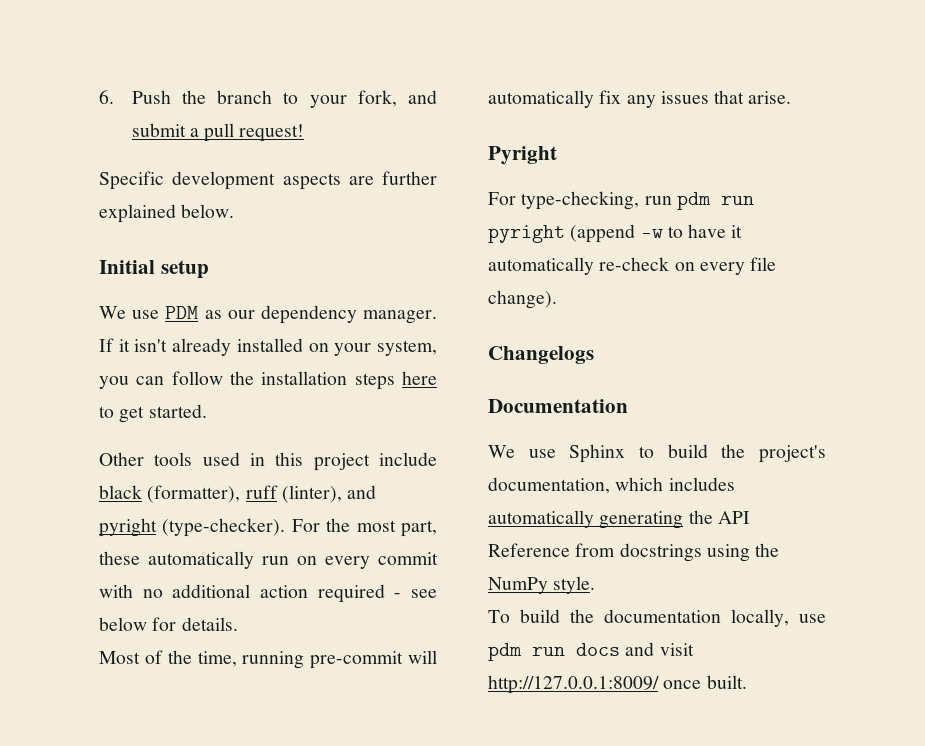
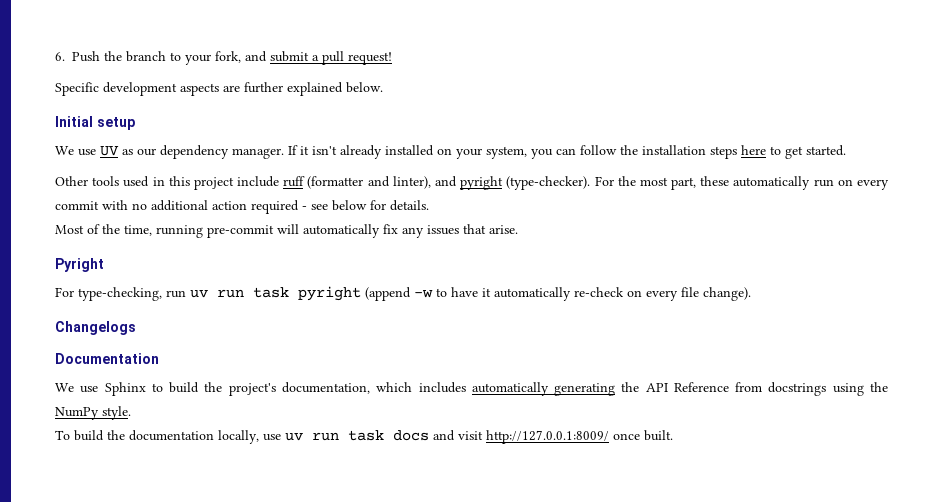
- We use PDM as our dependency manager.
+ We use UV as our dependency manager.
- Other tools used in this project include black (formatter), ruff (linter), and pyright (type-checker).
+ Other tools used in this project include ruff (formatter and linter), and pyright (type-checker).
- For type-checking, run pdm run pyright (append -w to have it automatically re-check on every file change).
+ For type-checking, run uv run task pyright (append -w to have it automatically re-check on every file change).
- To build the documentation locally, use pdm run docs and visit http://127.0.0.1:8009/ once built.
+ To build the documentation locally, use uv run task docs and visit http://127.0.0.1:8009/ once built.

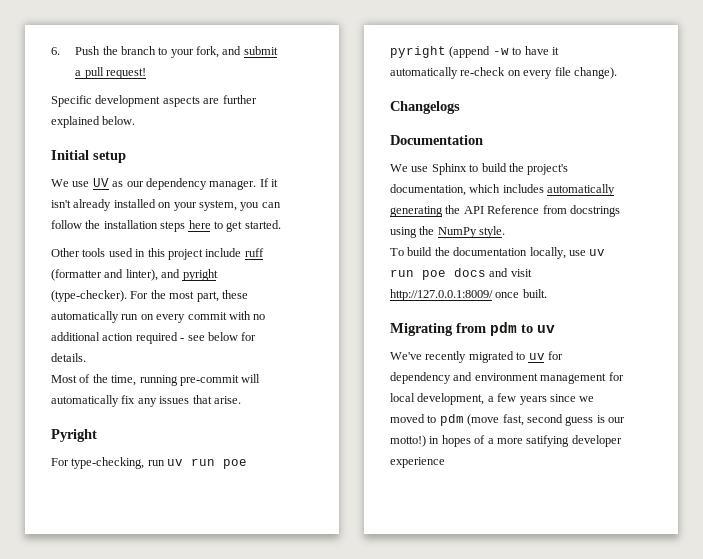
- For type-checking, run uv run task pyright (append -w to have it automatically re-check on every file change).
+ For type-checking, run uv run poe pyright (append -w to have it automatically re-check on every file change).
- To build the documentation locally, use uv run task docs and visit http://127.0.0.1:8009/ once built.
+ To build the documentation locally, use uv run poe docs and visit http://127.0.0.1:8009/ once built.
+ Migrating from pdm to uv
+ We've recently migrated to uv for dependency and environment management for local development, a few years since we moved to pdm (move fast, second guess is our motto!) in hopes of a more satifying developer experience

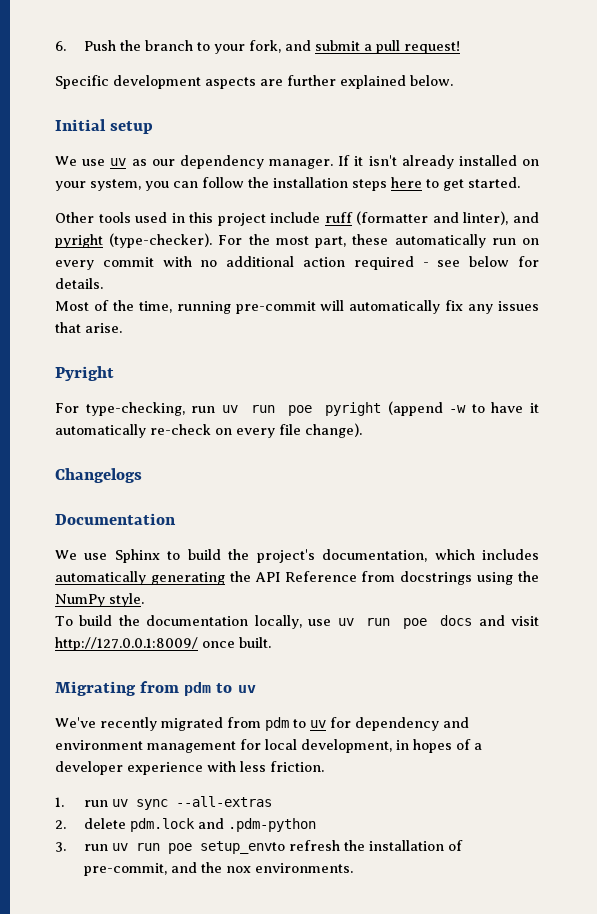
- We use UV as our dependency manager.
+ We use uv as our dependency manager.
- We've recently migrated to uv for dependency and environment management for local development, a few years since we moved to pdm (move fast, second guess is our motto!) in hopes of a more satifying developer experience
+ We've recently migrated from pdm to uv for dependency and environment management for local development, in hopes of a developer experience with less friction.
+ 1. run uv sync --all-extras
+ 2. delete pdm.lock and .pdm-python
+ 3. run uv run poe setup_envto refresh the installation of pre-commit, and the nox environments.

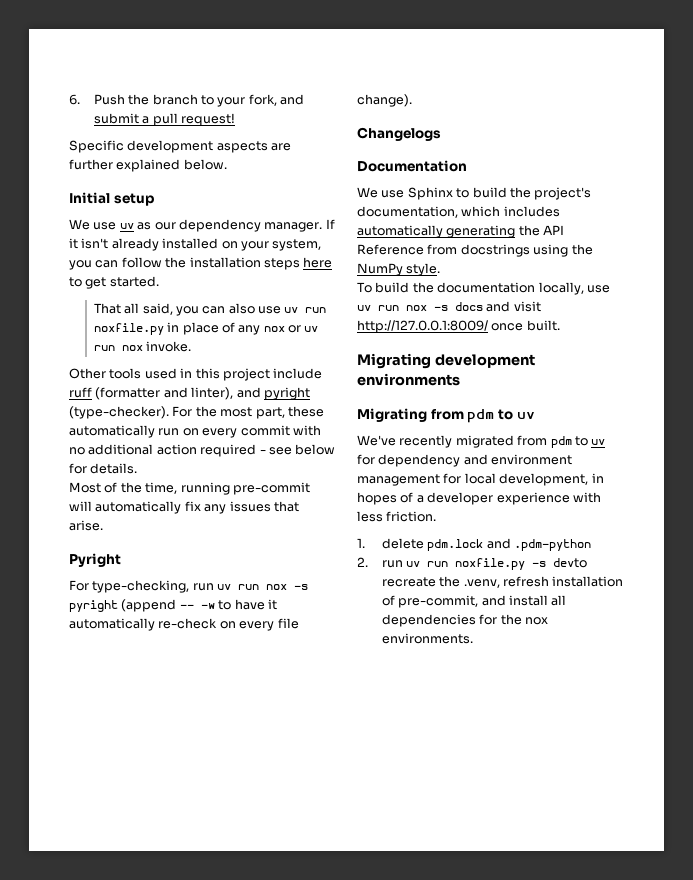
+ That all said, you can also use uv run noxfile.py in place of any nox or uv run nox invoke.
- For type-checking, run uv run poe pyright (append -w to have it automatically re-check on every file change).
+ For type-checking, run uv run nox -s pyright (append -- -w to have it automatically re-check on every file change).
- To build the documentation locally, use uv run poe docs and visit http://127.0.0.1:8009/ once built.
+ To build the documentation locally, use uv run nox -s docs and visit http://127.0.0.1:8009/ once built.
+ Migrating development environments
- 1. run uv sync --all-extras
- 2. delete pdm.lock and .pdm-python
+ 1. delete pdm.lock and .pdm-python
- 3. run uv run poe setup_envto refresh the installation of pre-commit, and the nox environments.
+ 2. run uv run noxfile.py -s devto recreate the .venv, refresh installation of pre-commit, and install all dependencies for the nox environments.

